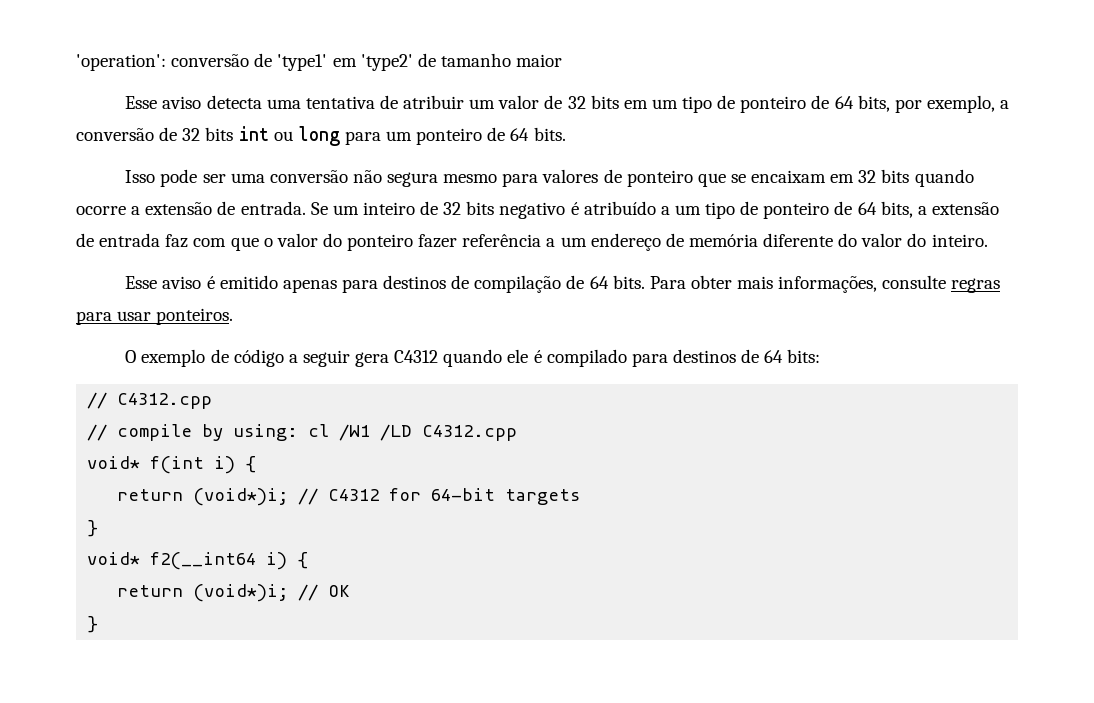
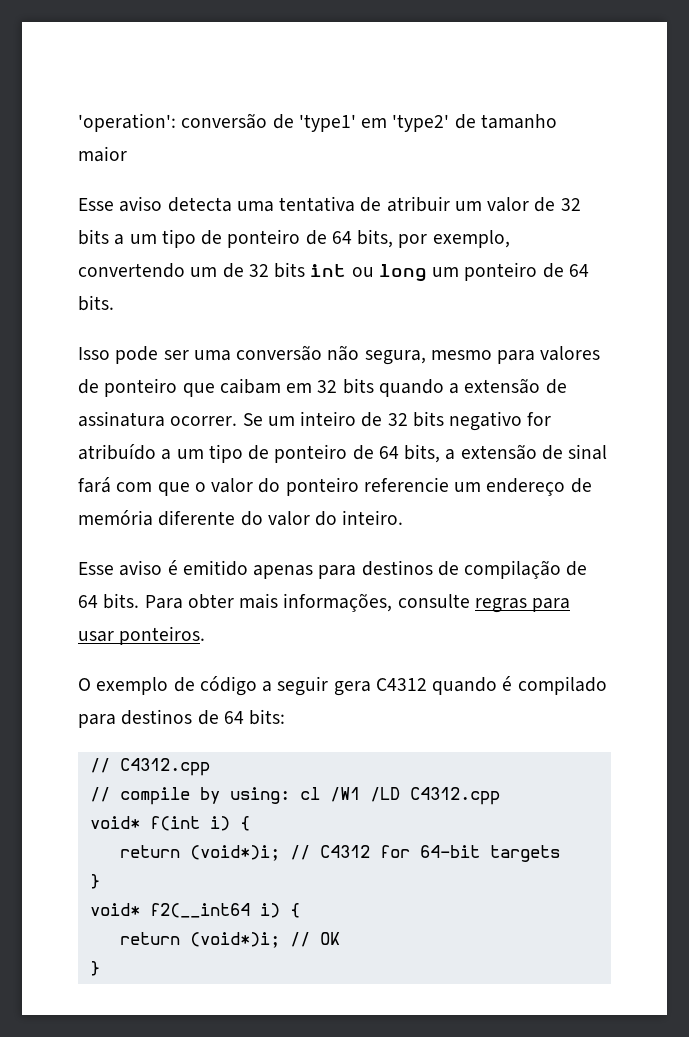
- Esse aviso detecta uma tentativa de atribuir um valor de 32 bits em um tipo de ponteiro de 64 bits, por exemplo, a conversão de 32 bits int ou long para um ponteiro de 64 bits.
+ Esse aviso detecta uma tentativa de atribuir um valor de 32 bits a um tipo de ponteiro de 64 bits, por exemplo, convertendo um de 32 bits int ou long um ponteiro de 64 bits.
- Isso pode ser uma conversão não segura mesmo para valores de ponteiro que se encaixam em 32 bits quando ocorre a extensão de entrada.
+ Isso pode ser uma conversão não segura, mesmo para valores de ponteiro que caibam em 32 bits quando a extensão de assinatura ocorrer.
- Se um inteiro de 32 bits negativo é atribuído a um tipo de ponteiro de 64 bits, a extensão de entrada faz com que o valor do ponteiro fazer referência a um endereço de memória diferente do valor do inteiro.
+ Se um inteiro de 32 bits negativo for atribuído a um tipo de ponteiro de 64 bits, a extensão de sinal fará com que o valor do ponteiro referencie um endereço de memória diferente do valor do inteiro.
- O exemplo de código a seguir gera C4312 quando ele é compilado para destinos de 64 bits:
+ O exemplo de código a seguir gera C4312 quando é compilado para destinos de 64 bits:

